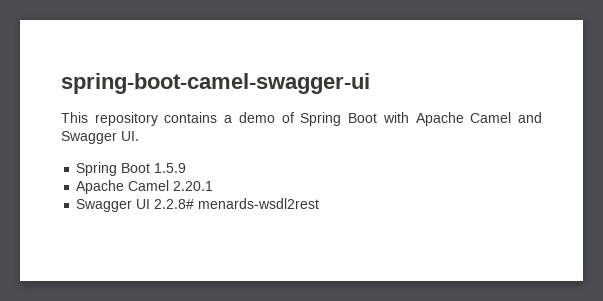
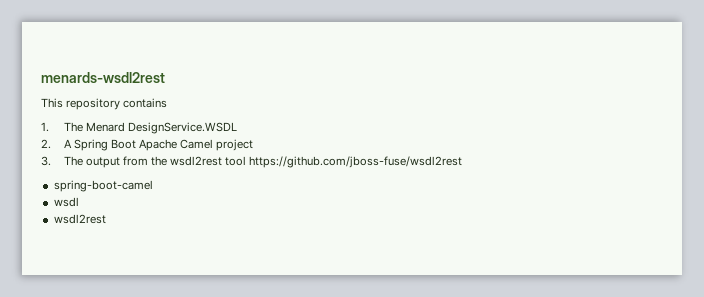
- spring-boot-camel-swagger-ui
+ menards-wsdl2rest
- This repository contains a demo of Spring Boot with Apache Camel and Swagger UI.
- Spring Boot 1.5.9
- Apache Camel 2.20.1
- Swagger UI 2.2.8# menards-wsdl2rest
+ This repository contains
+ 1. The Menard DesignService.WSDL
+ 2. A Spring Boot Apache Camel project
+ 3. The output from the wsdl2rest tool https://github.com/jboss-fuse/wsdl2rest
+ spring-boot-camel
+ wsdl
+ wsdl2rest

